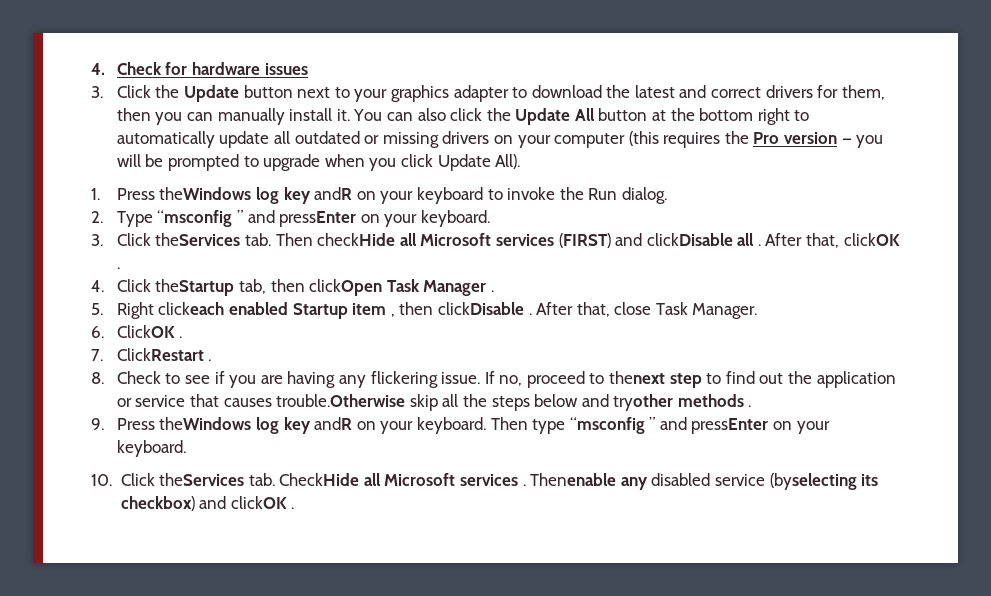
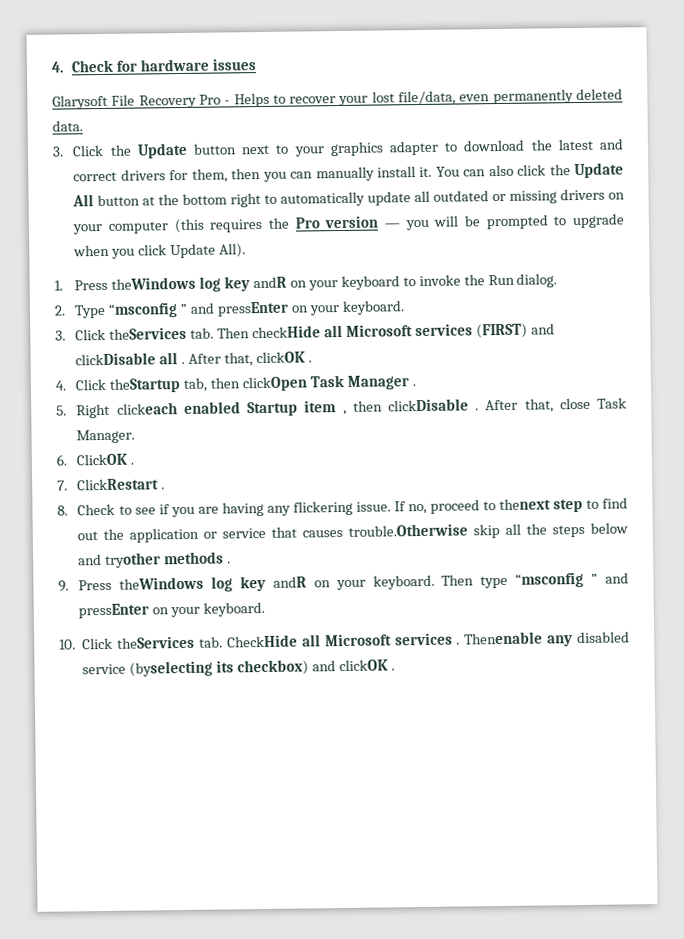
+ Glarysoft File Recovery Pro - Helps to recover your lost file/data, even permanently deleted data.

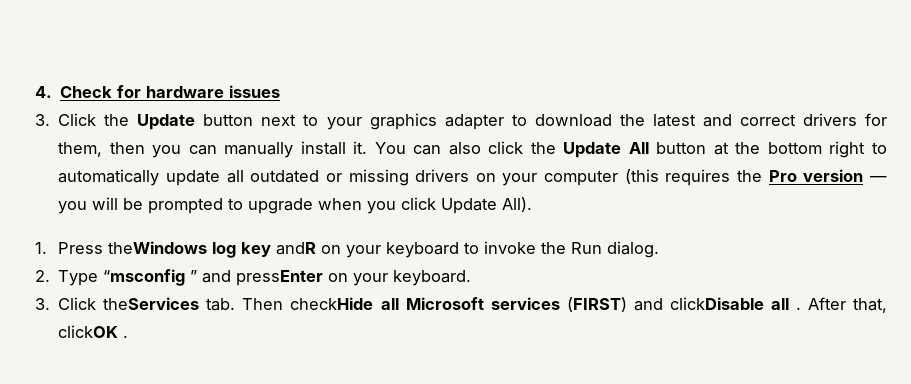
- Glarysoft File Recovery Pro - Helps to recover your lost file/data, even permanently deleted data.
- 4. Click theStartup tab, then clickOpen Task Manager .
- 5. Right clickeach enabled Startup item , then clickDisable . After that, close Task Manager.
- 6. ClickOK .
- 7. ClickRestart .
- 8. Check to see if you are having any flickering issue. If no, proceed to thenext step to find out the application or service that causes trouble.Otherwise skip all the steps below and tryother methods .
- 9. Press theWindows log key andR on your keyboard. Then type “msconfig ” and pressEnter on your keyboard.
- 10. Click theServices tab. CheckHide all Microsoft services . Thenenable any disabled service (byselecting its checkbox) and clickOK .

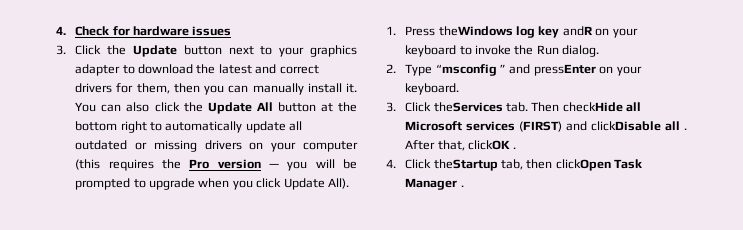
+ 4. Click theStartup tab, then clickOpen Task Manager .

